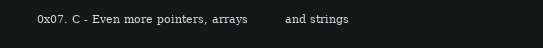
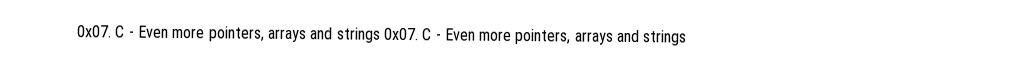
- 0x07. C - Even more pointers, arrays and strings
+ 0x07. C - Even more pointers, arrays and strings 0x07. C - Even more pointers, arrays and strings

